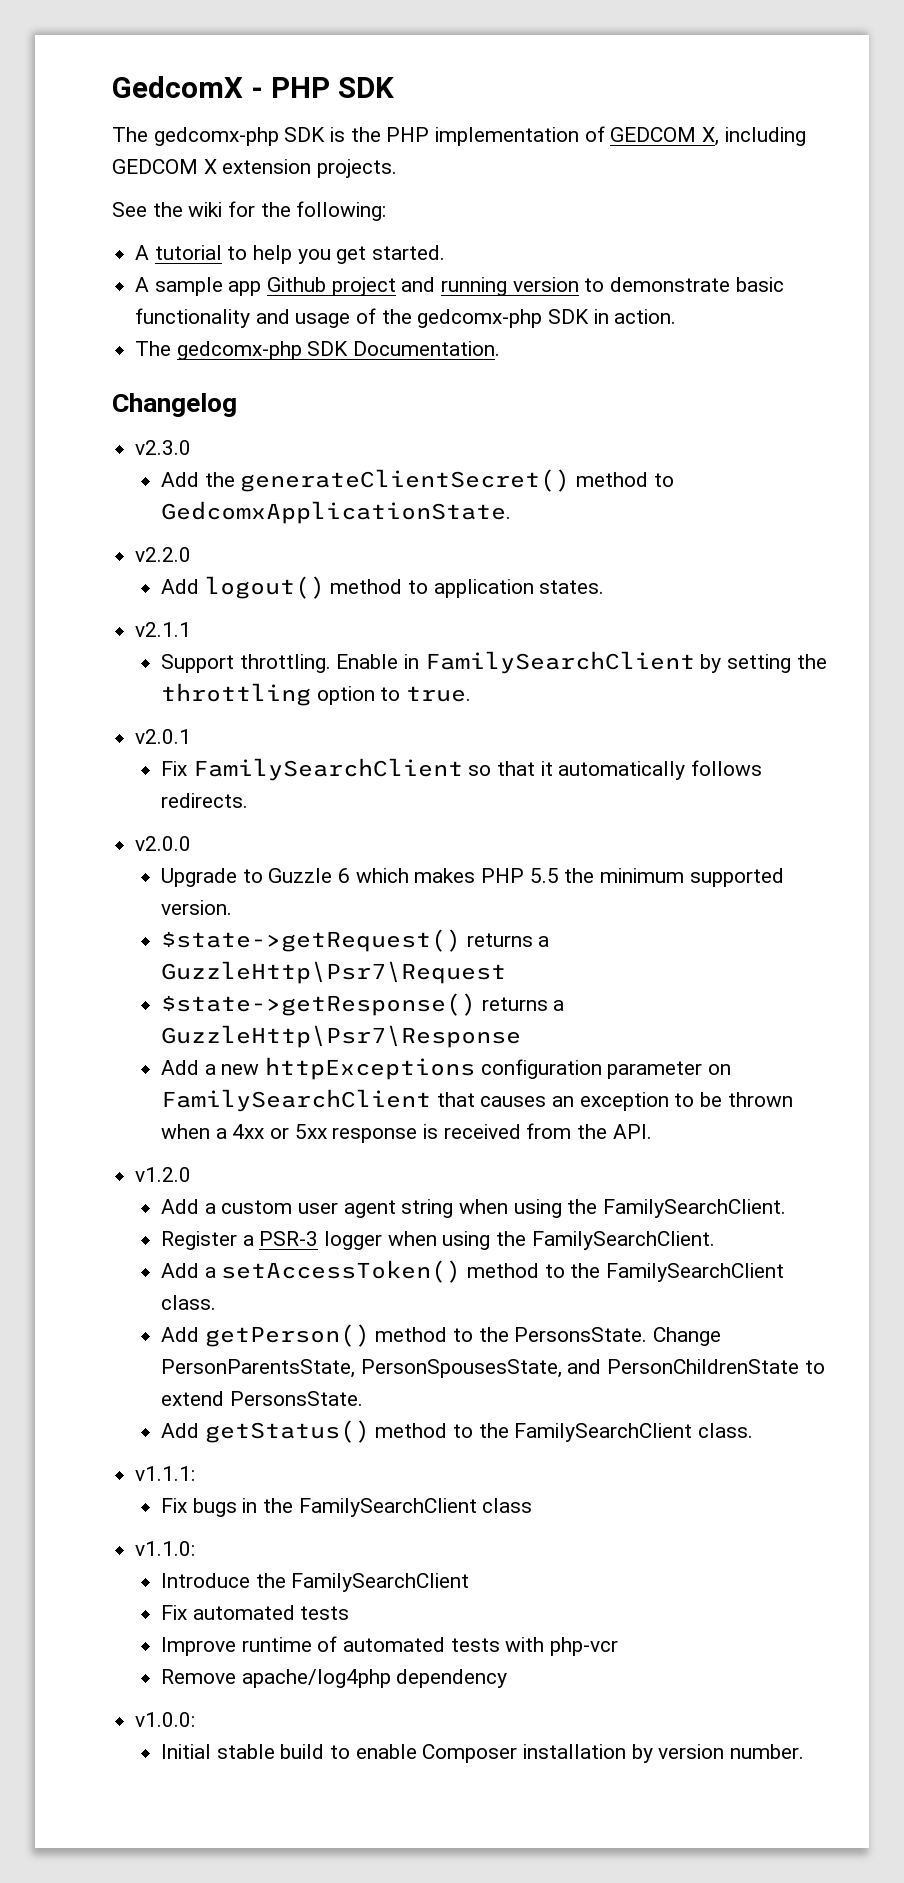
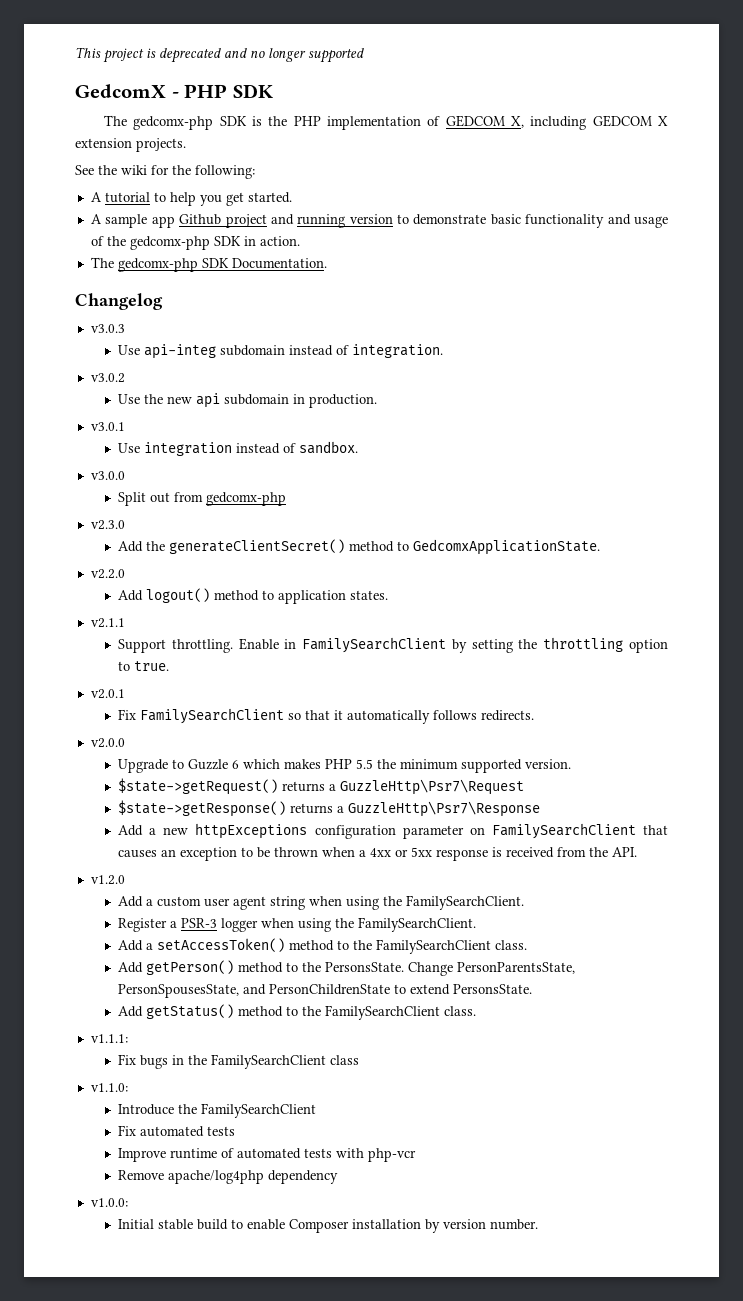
+ This project is deprecated and no longer supported
+ v3.0.3
+ Use api-integ subdomain instead of integration.
+ v3.0.2
+ Use the new api subdomain in production.
+ v3.0.1
+ Use integration instead of sandbox.
+ v3.0.0
+ Split out from gedcomx-php

